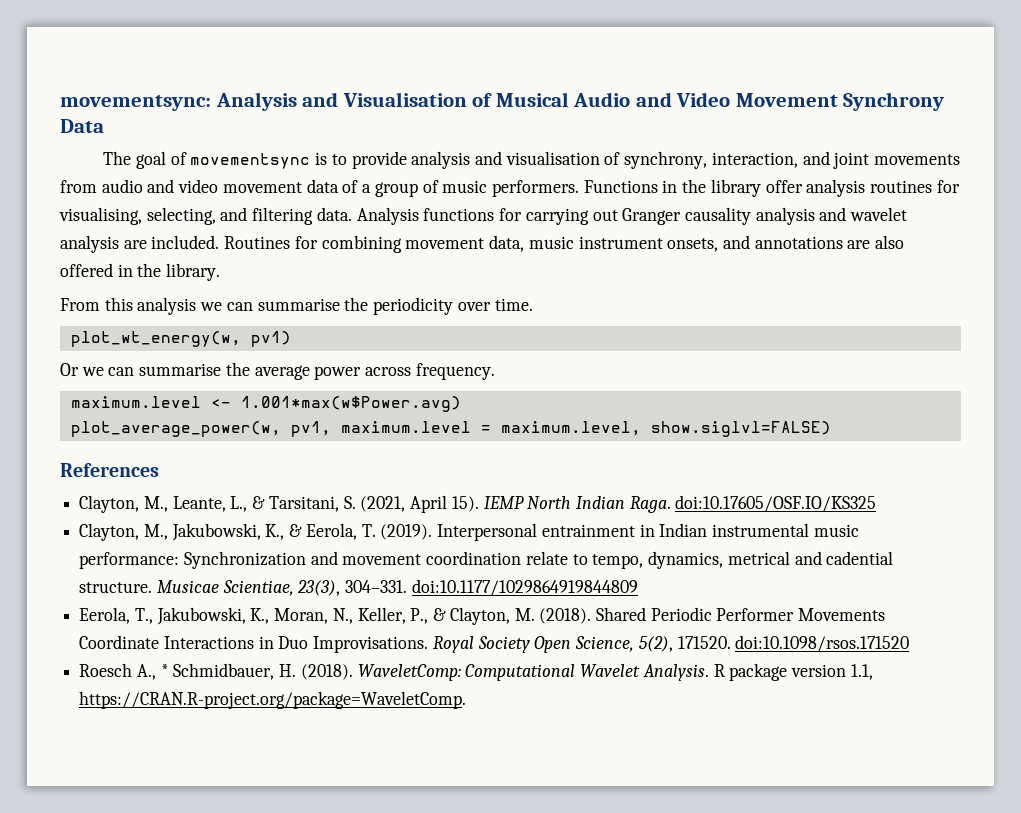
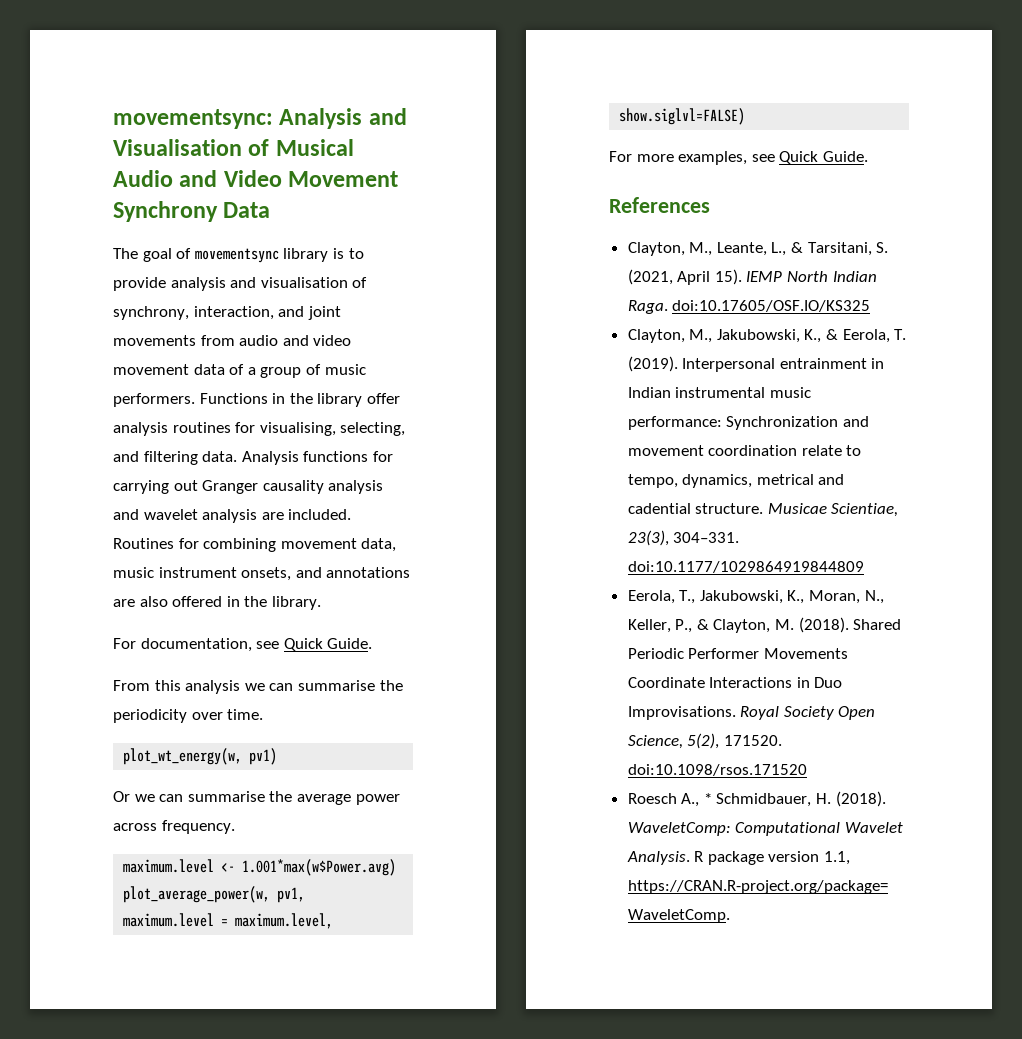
- The goal of movementsync is to provide analysis and visualisation of synchrony, interaction, and joint movements from audio and video movement data of a group of music performers.
+ The goal of movementsync library is to provide analysis and visualisation of synchrony, interaction, and joint movements from audio and video movement data of a group of music performers.
+ For documentation, see Quick Guide.
+ For more examples, see Quick Guide.

